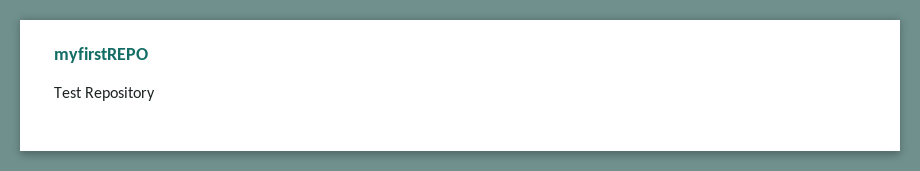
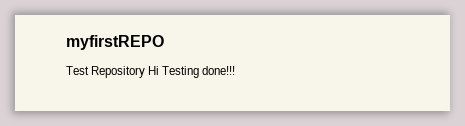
- Test Repository
+ Test Repository Hi Testing done!!!

